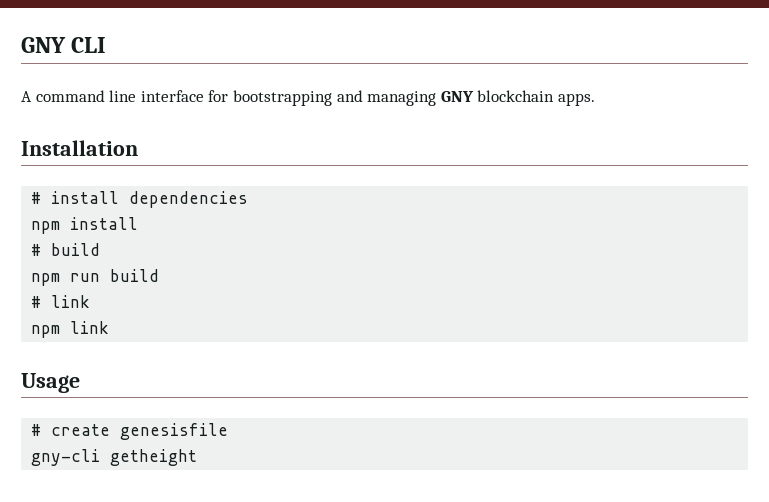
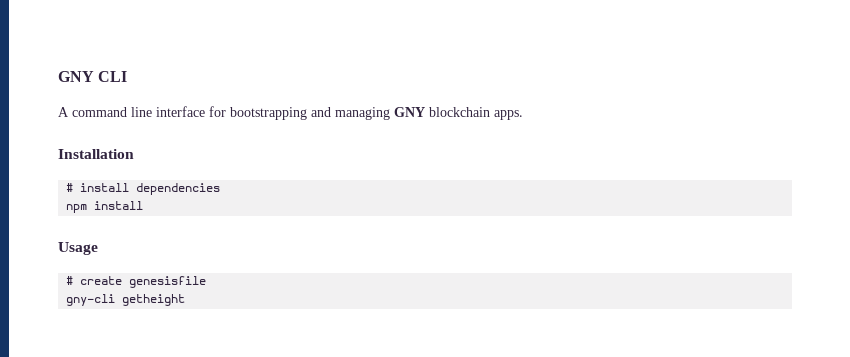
- # build
- npm run build
- # link
- npm link

